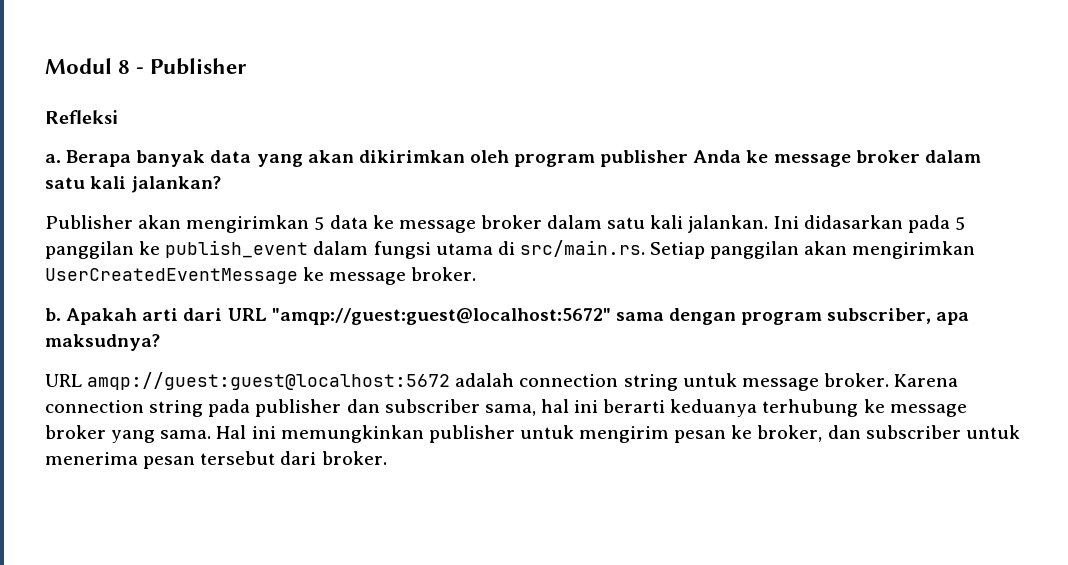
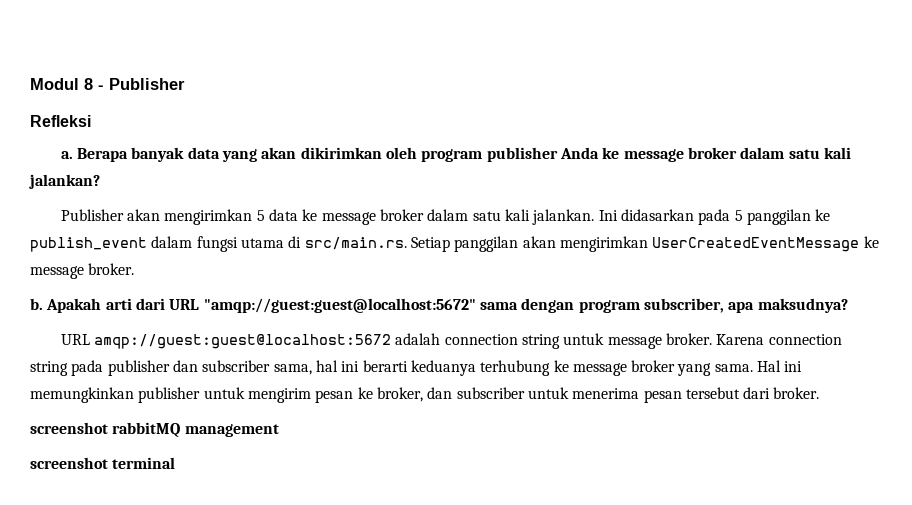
+ screenshot rabbitMQ management
+ screenshot terminal

